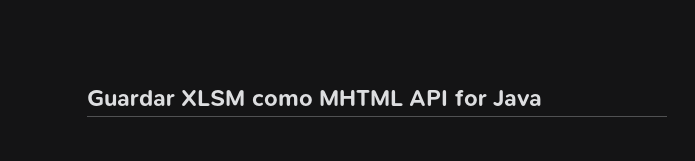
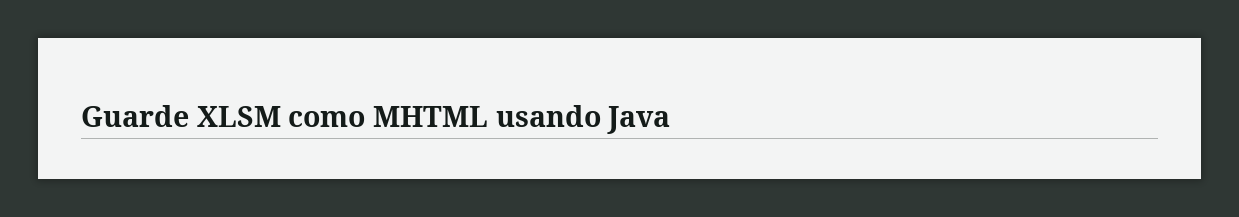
- Guardar XLSM como MHTML API for Java
+ Guarde XLSM como MHTML usando Java

